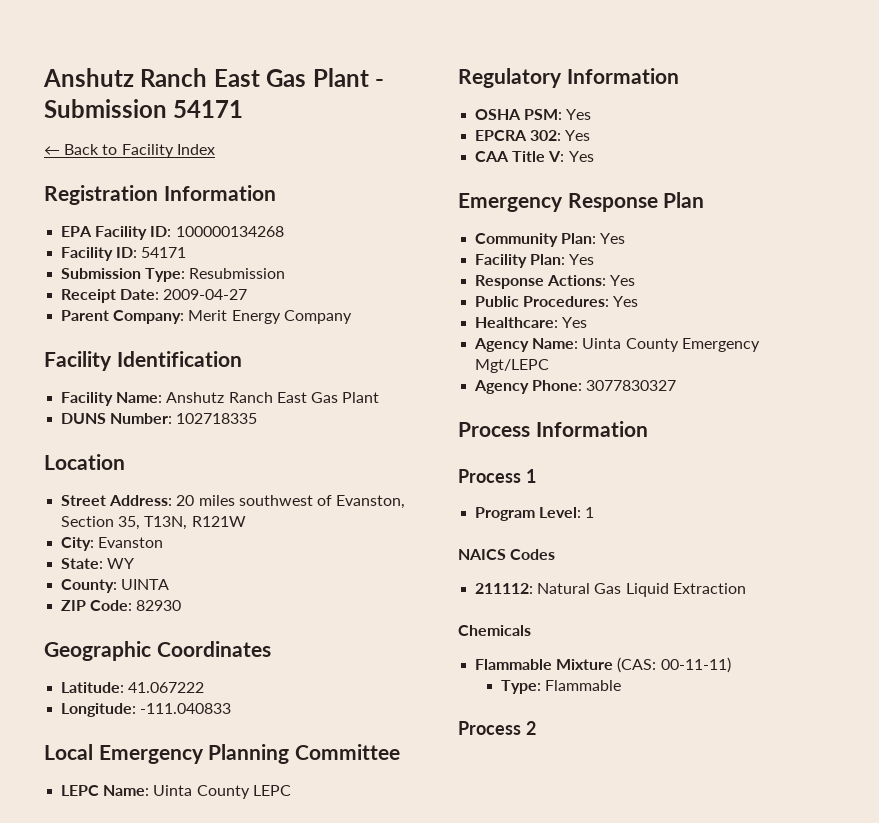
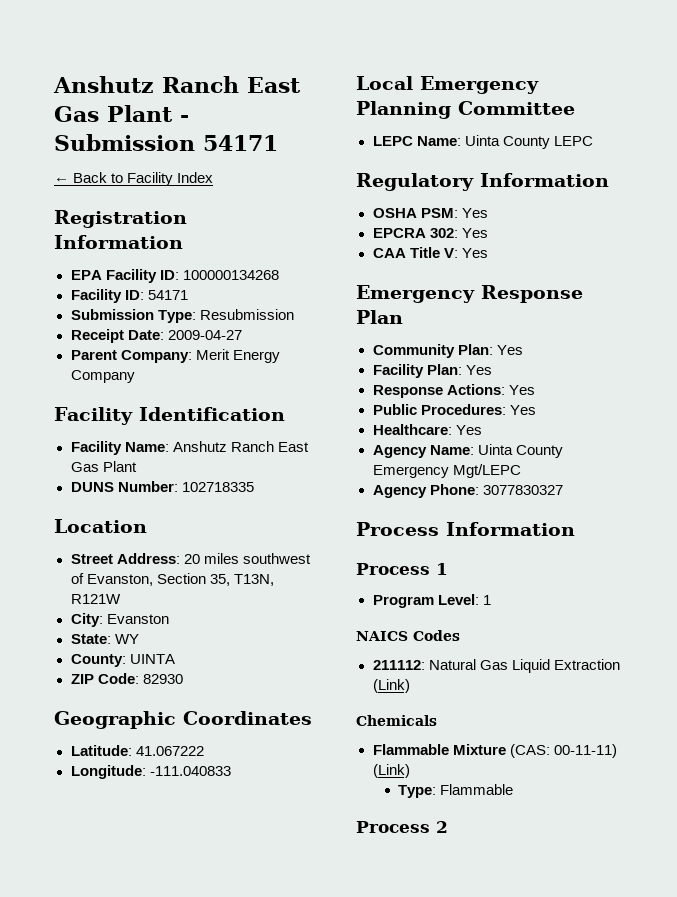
- 211112: Natural Gas Liquid Extraction
+ 211112: Natural Gas Liquid Extraction (Link)
- Flammable Mixture (CAS: 00-11-11)
+ Flammable Mixture (CAS: 00-11-11) (Link)

